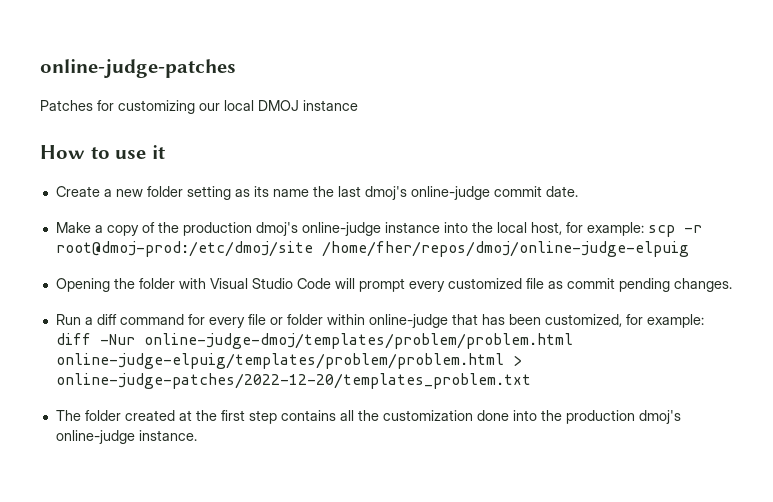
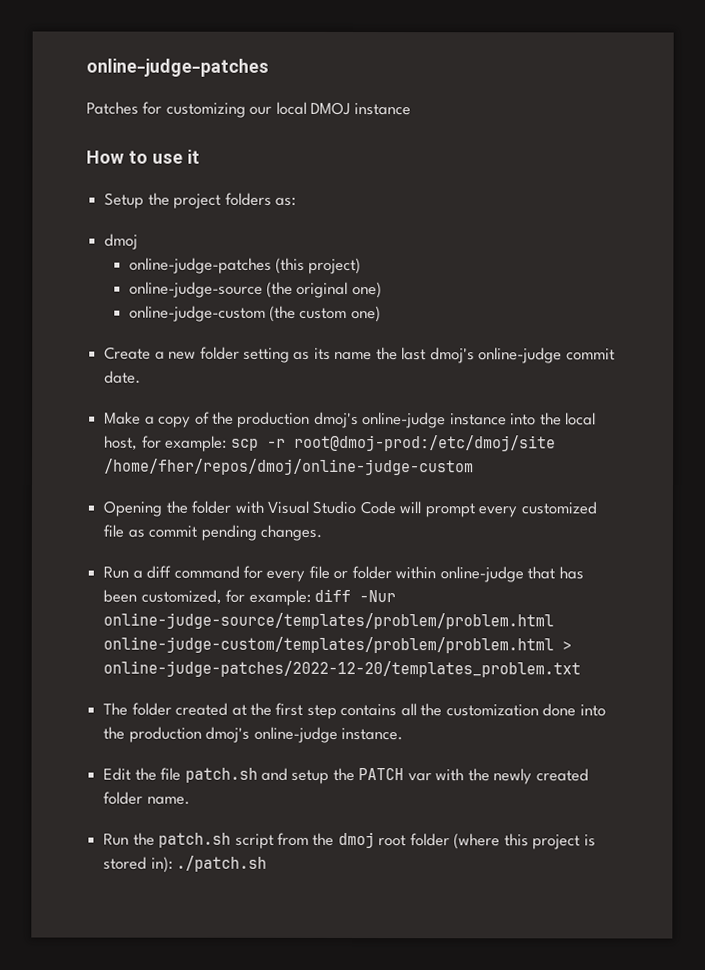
+ Setup the project folders as:
+ dmoj
+ online-judge-patches (this project)
+ online-judge-source (the original one)
+ online-judge-custom (the custom one)
- Make a copy of the production dmoj's online-judge instance into the local host, for example: scp -r root@dmoj-prod:/etc/dmoj/site /home/fher/repos/dmoj/online-judge-elpuig
+ Make a copy of the production dmoj's online-judge instance into the local host, for example: scp -r root@dmoj-prod:/etc/dmoj/site /home/fher/repos/dmoj/online-judge-custom
- Run a diff command for every file or folder within online-judge that has been customized, for example: diff -Nur online-judge-dmoj/templates/problem/problem.html online-judge-elpuig/templates/problem/problem.html > online-judge-patches/2022-12-20/templates_problem.txt
+ Run a diff command for every file or folder within online-judge that has been customized, for example: diff -Nur online-judge-source/templates/problem/problem.html online-judge-custom/templates/problem/problem.html > online-judge-patches/2022-12-20/templates_problem.txt
+ Edit the file patch.sh and setup the PATCH var with the newly created folder name.
+ Run the patch.sh script from the dmoj root folder (where this project is stored in): ./patch.sh

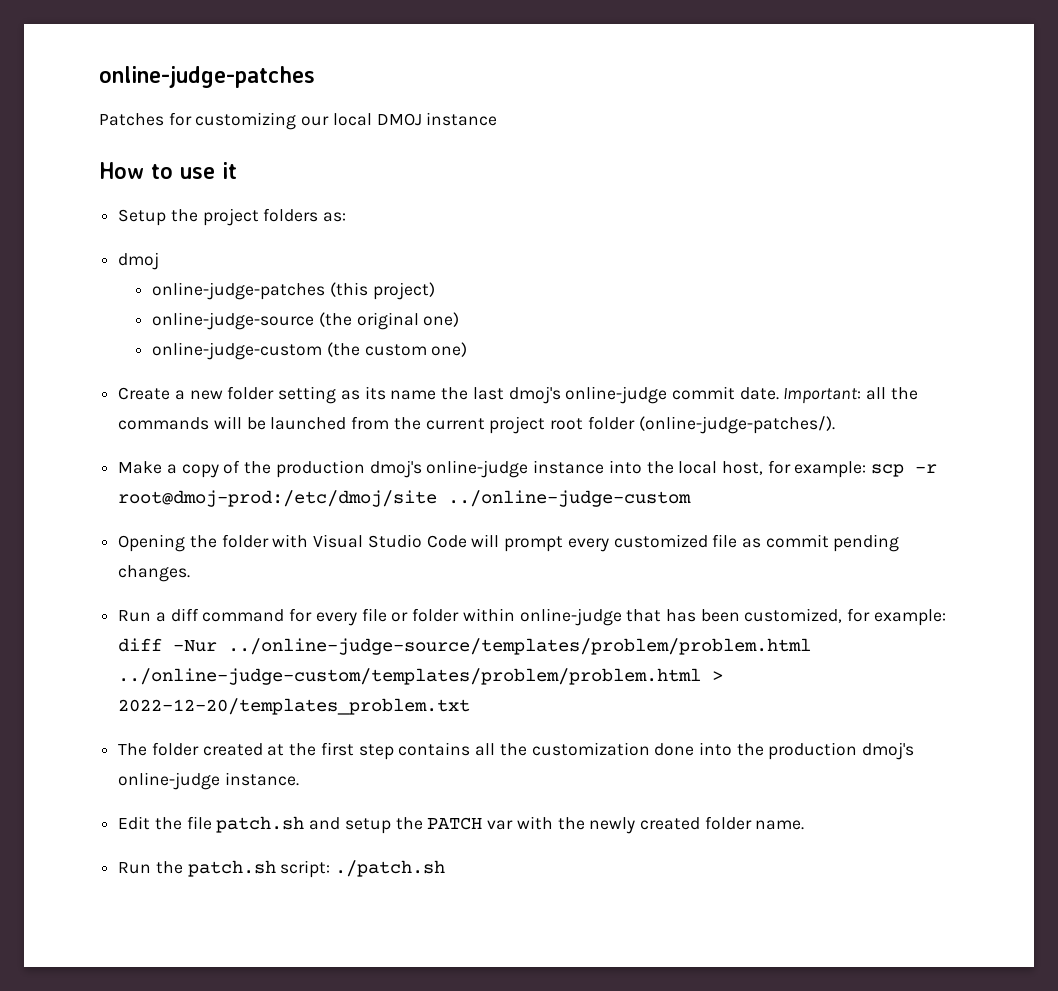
+ Important: all the commands will be launched from the current project root folder (online-judge-patches/).
- Make a copy of the production dmoj's online-judge instance into the local host, for example: scp -r root@dmoj-prod:/etc/dmoj/site /home/fher/repos/dmoj/online-judge-custom
+ Make a copy of the production dmoj's online-judge instance into the local host, for example: scp -r root@dmoj-prod:/etc/dmoj/site ../online-judge-custom
- Run a diff command for every file or folder within online-judge that has been customized, for example: diff -Nur online-judge-source/templates/problem/problem.html online-judge-custom/templates/problem/problem.html > online-judge-patches/2022-12-20/templates_problem.txt
+ Run a diff command for every file or folder within online-judge that has been customized, for example: diff -Nur ../online-judge-source/templates/problem/problem.html ../online-judge-custom/templates/problem/problem.html > 2022-12-20/templates_problem.txt
- Run the patch.sh script from the dmoj root folder (where this project is stored in): ./patch.sh
+ Run the patch.sh script: ./patch.sh

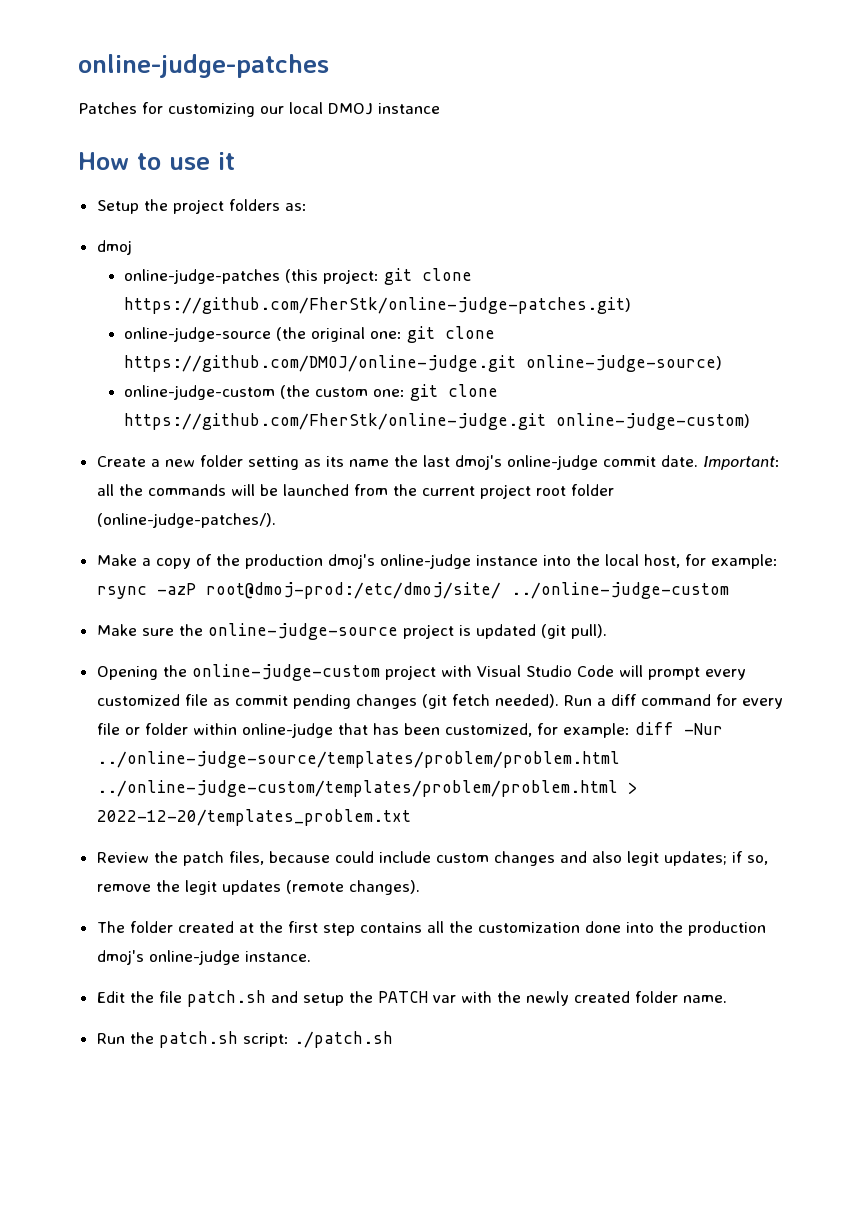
- online-judge-patches (this project)
+ online-judge-patches (this project: git clone https://github.com/FherStk/online-judge-patches.git)
- online-judge-source (the original one)
- online-judge-custom (the custom one)
+ online-judge-source (the original one: git clone https://github.com/DMOJ/online-judge.git online-judge-source)
+ online-judge-custom (the custom one: git clone https://github.com/FherStk/online-judge.git online-judge-custom)
- Make a copy of the production dmoj's online-judge instance into the local host, for example: scp -r root@dmoj-prod:/etc/dmoj/site ../online-judge-custom
+ Make a copy of the production dmoj's online-judge instance into the local host, for example: rsync -azP root@dmoj-prod:/etc/dmoj/site/ ../online-judge-custom
+ Make sure the online-judge-source project is updated (git pull).
- Opening the folder with Visual Studio Code will prompt every customized file as commit pending changes.
- Run a diff command for every file or folder within online-judge that has been customized, for example: diff -Nur ../online-judge-source/templates/problem/problem.html ../online-judge-custom/templates/problem/problem.html > 2022-12-20/templates_problem.txt
+ Opening the online-judge-custom project with Visual Studio Code will prompt every customized file as commit pending changes (git fetch needed). Run a diff command for every file or folder within online-judge that has been customized, for example: diff -Nur ../online-judge-source/templates/problem/problem.html ../online-judge-custom/templates/problem/problem.html > 2022-12-20/templates_problem.txt
+ Review the patch files, because could include custom changes and also legit updates; if so, remove the legit updates (remote changes).

